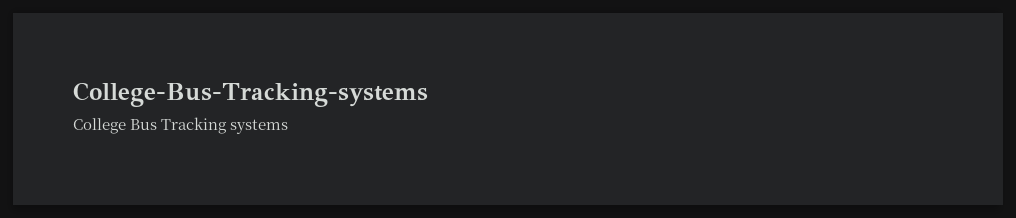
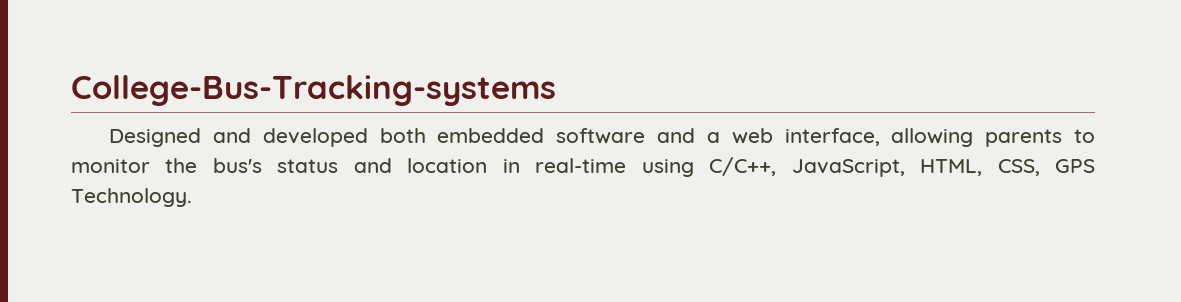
- College Bus Tracking systems
+ Designed and developed both embedded software and a web interface, allowing parents to monitor the bus's status and location in real-time using C/C++, JavaScript, HTML, CSS, GPS Technology.

